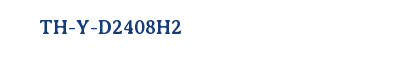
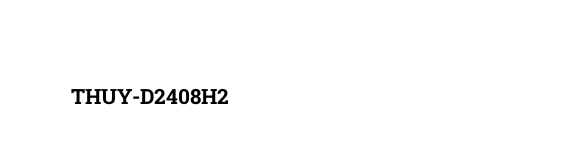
- TH-Y-D2408H2
+ THUY-D2408H2

